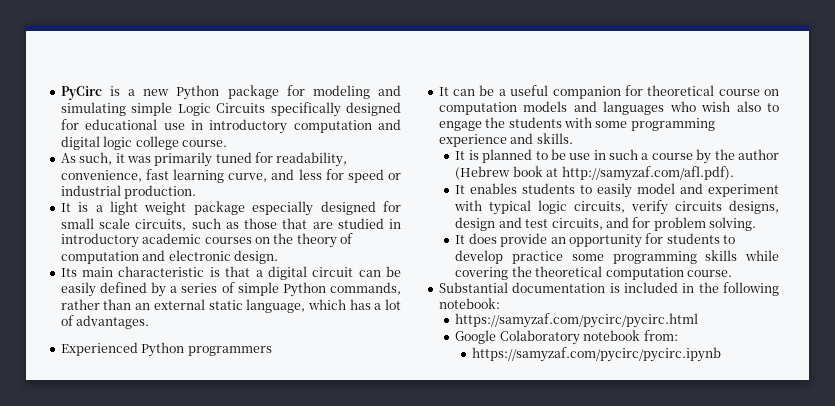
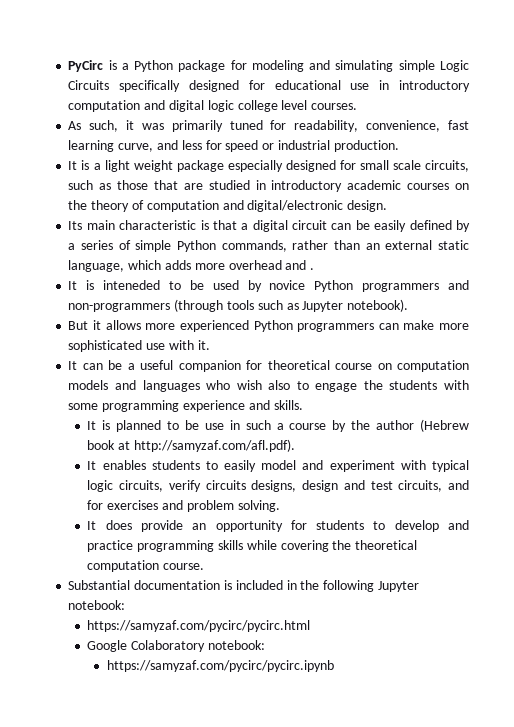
- PyCirc is a new Python package for modeling and simulating simple Logic Circuits specifically designed for educational use in introductory computation and digital logic college course.
+ PyCirc is a Python package for modeling and simulating simple Logic Circuits specifically designed for educational use in introductory computation and digital logic college level courses.
- It is a light weight package especially designed for small scale circuits, such as those that are studied in introductory academic courses on the theory of computation and electronic design.
+ It is a light weight package especially designed for small scale circuits, such as those that are studied in introductory academic courses on the theory of computation and digital/electronic design.
- Its main characteristic is that a digital circuit can be easily defined by a series of simple Python commands, rather than an external static language, which has a lot of advantages.
- Experienced Python programmers
+ Its main characteristic is that a digital circuit can be easily defined by a series of simple Python commands, rather than an external static language, which adds more overhead and .
+ It is inteneded to be used by novice Python programmers and non-programmers (through tools such as Jupyter notebook).
+ But it allows more experienced Python programmers can make more sophisticated use with it.
- It enables students to easily model and experiment with typical logic circuits, verify circuits designs, design and test circuits, and for problem solving.
+ It enables students to easily model and experiment with typical logic circuits, verify circuits designs, design and test circuits, and for exercises and problem solving.
- It does provide an opportunity for students to develop practice some programming skills while covering the theoretical computation course.
+ It does provide an opportunity for students to develop and practice programming skills while covering the theoretical computation course.
- Substantial documentation is included in the following notebook:
+ Substantial documentation is included in the following Jupyter notebook:
- Google Colaboratory notebook from:
+ Google Colaboratory notebook:

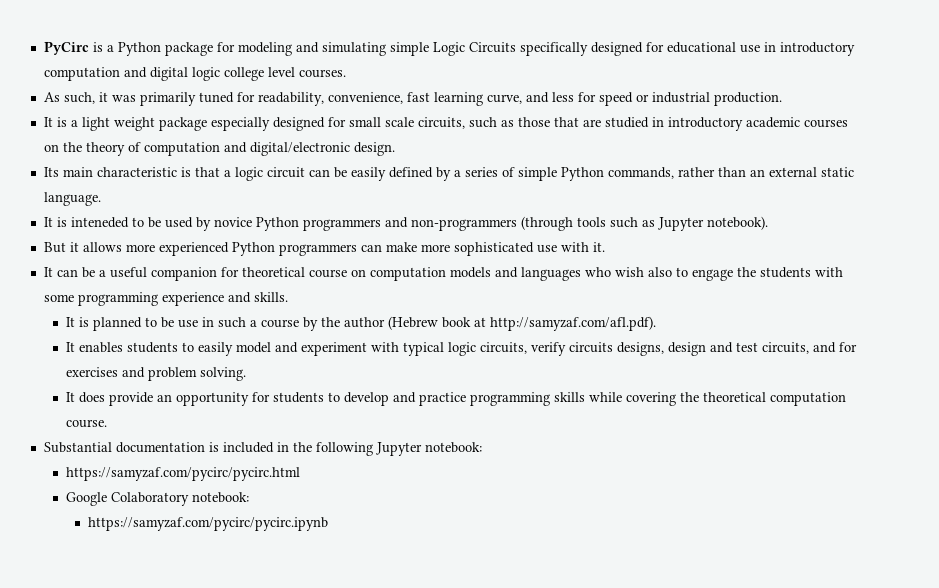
- Its main characteristic is that a digital circuit can be easily defined by a series of simple Python commands, rather than an external static language, which adds more overhead and .
+ Its main characteristic is that a logic circuit can be easily defined by a series of simple Python commands, rather than an external static language.

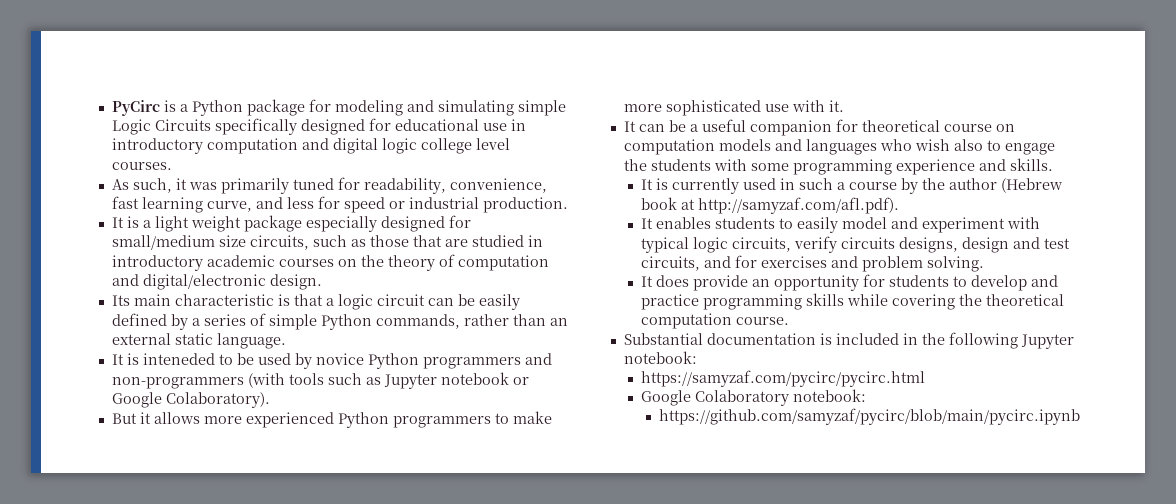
- It is a light weight package especially designed for small scale circuits, such as those that are studied in introductory academic courses on the theory of computation and digital/electronic design.
+ It is a light weight package especially designed for small/medium size circuits, such as those that are studied in introductory academic courses on the theory of computation and digital/electronic design.
- It is inteneded to be used by novice Python programmers and non-programmers (through tools such as Jupyter notebook).
+ It is inteneded to be used by novice Python programmers and non-programmers (with tools such as Jupyter notebook or Google Colaboratory).
- But it allows more experienced Python programmers can make more sophisticated use with it.
+ But it allows more experienced Python programmers to make more sophisticated use with it.
- It is planned to be use in such a course by the author (Hebrew book at http://samyzaf.com/afl.pdf).
+ It is currently used in such a course by the author (Hebrew book at http://samyzaf.com/afl.pdf).
- https://samyzaf.com/pycirc/pycirc.ipynb
+ https://github.com/samyzaf/pycirc/blob/main/pycirc.ipynb

